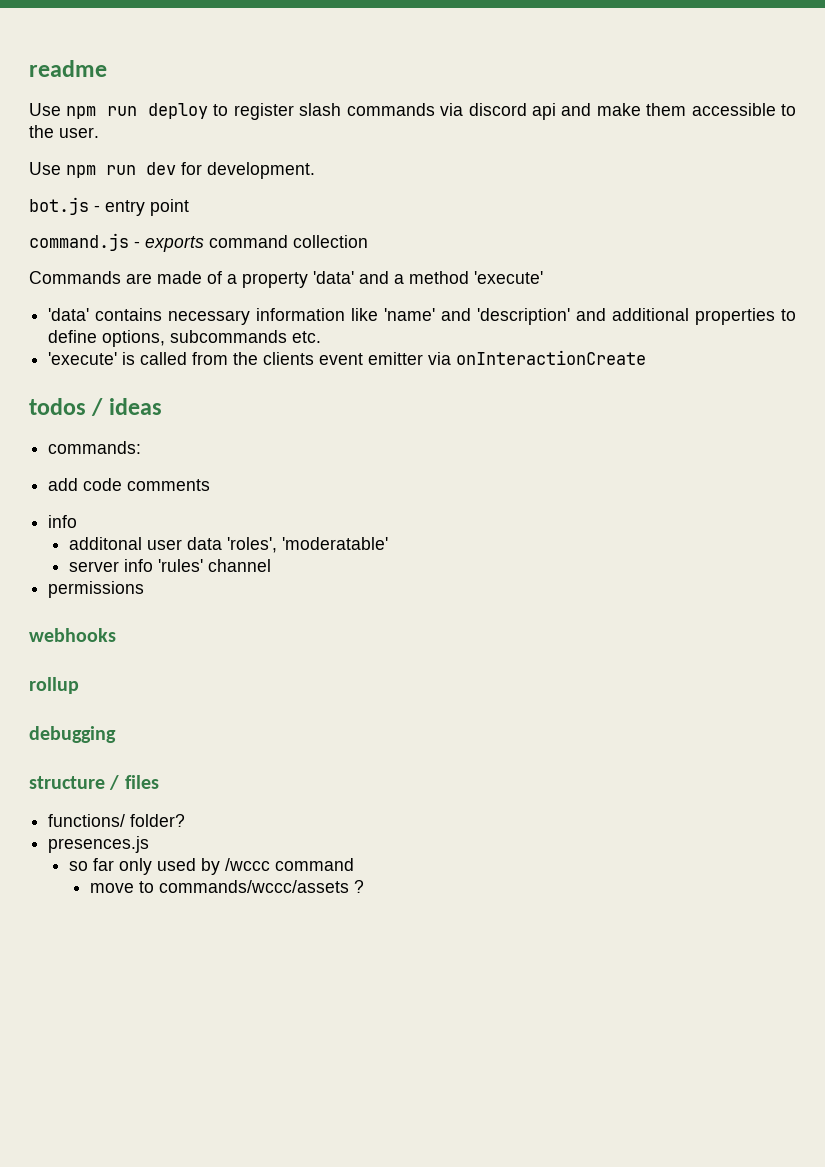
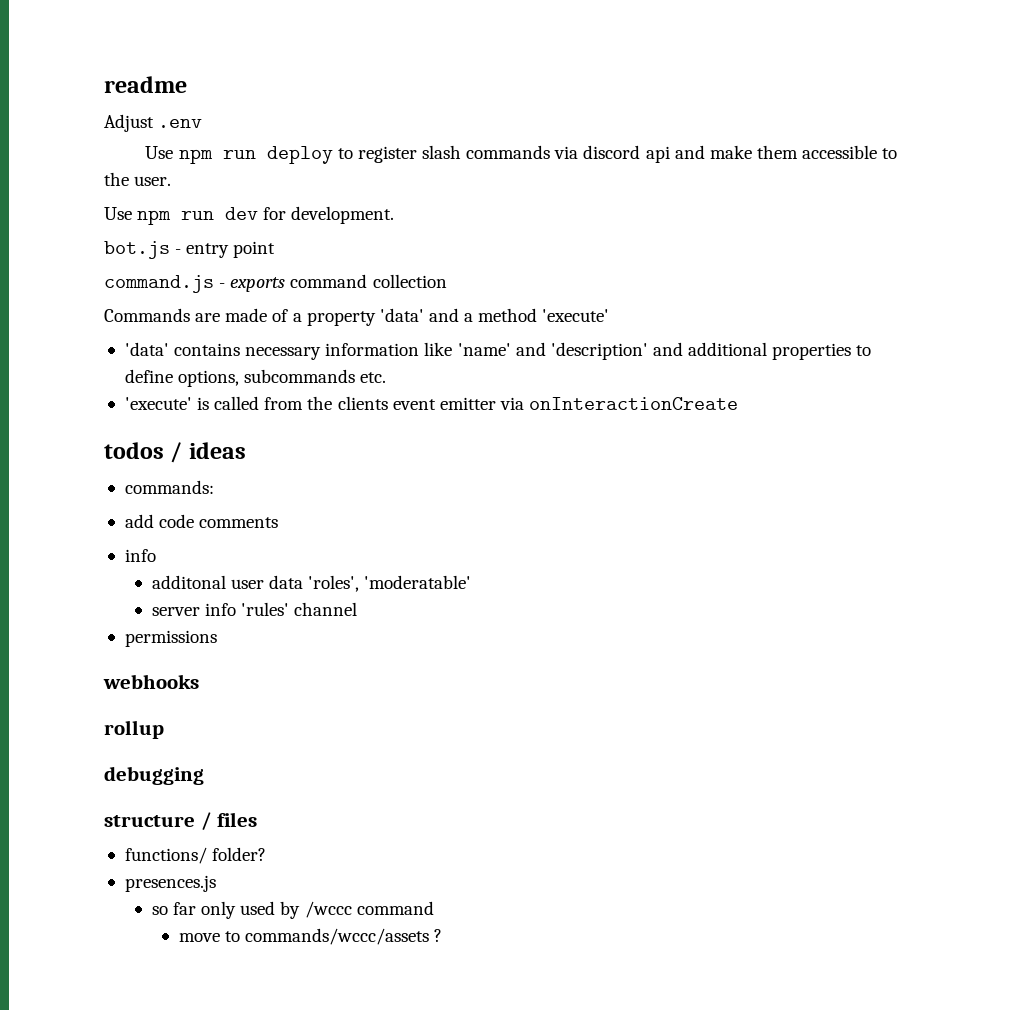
+ Adjust .env

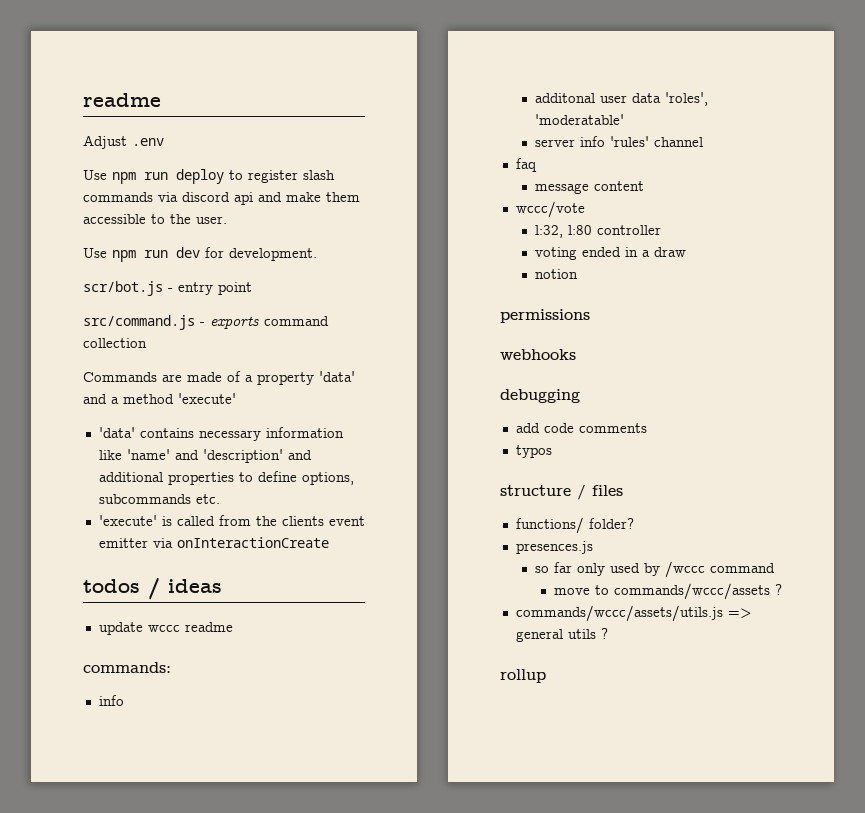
- bot.js - entry point
+ scr/bot.js - entry point
- command.js - exports command collection
+ src/command.js - exports command collection
+ update wccc readme
  commands:
- add code comments
+ faq
+ message content
+ wccc/vote
+ l:32, l:80 controller
+ voting ended in a draw
+ notion
  permissions
  webhooks
- rollup
  debugging
+ add code comments
+ typos
+ commands/wccc/assets/utils.js => general utils ?
+ rollup

